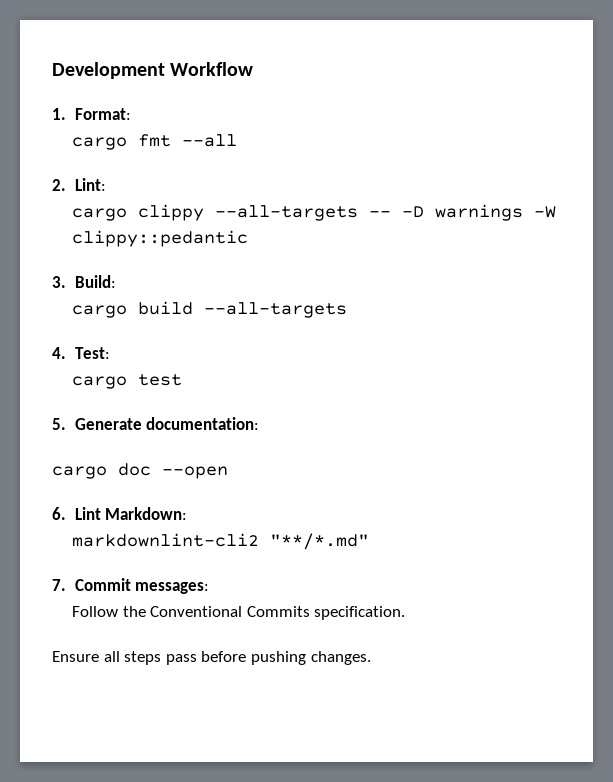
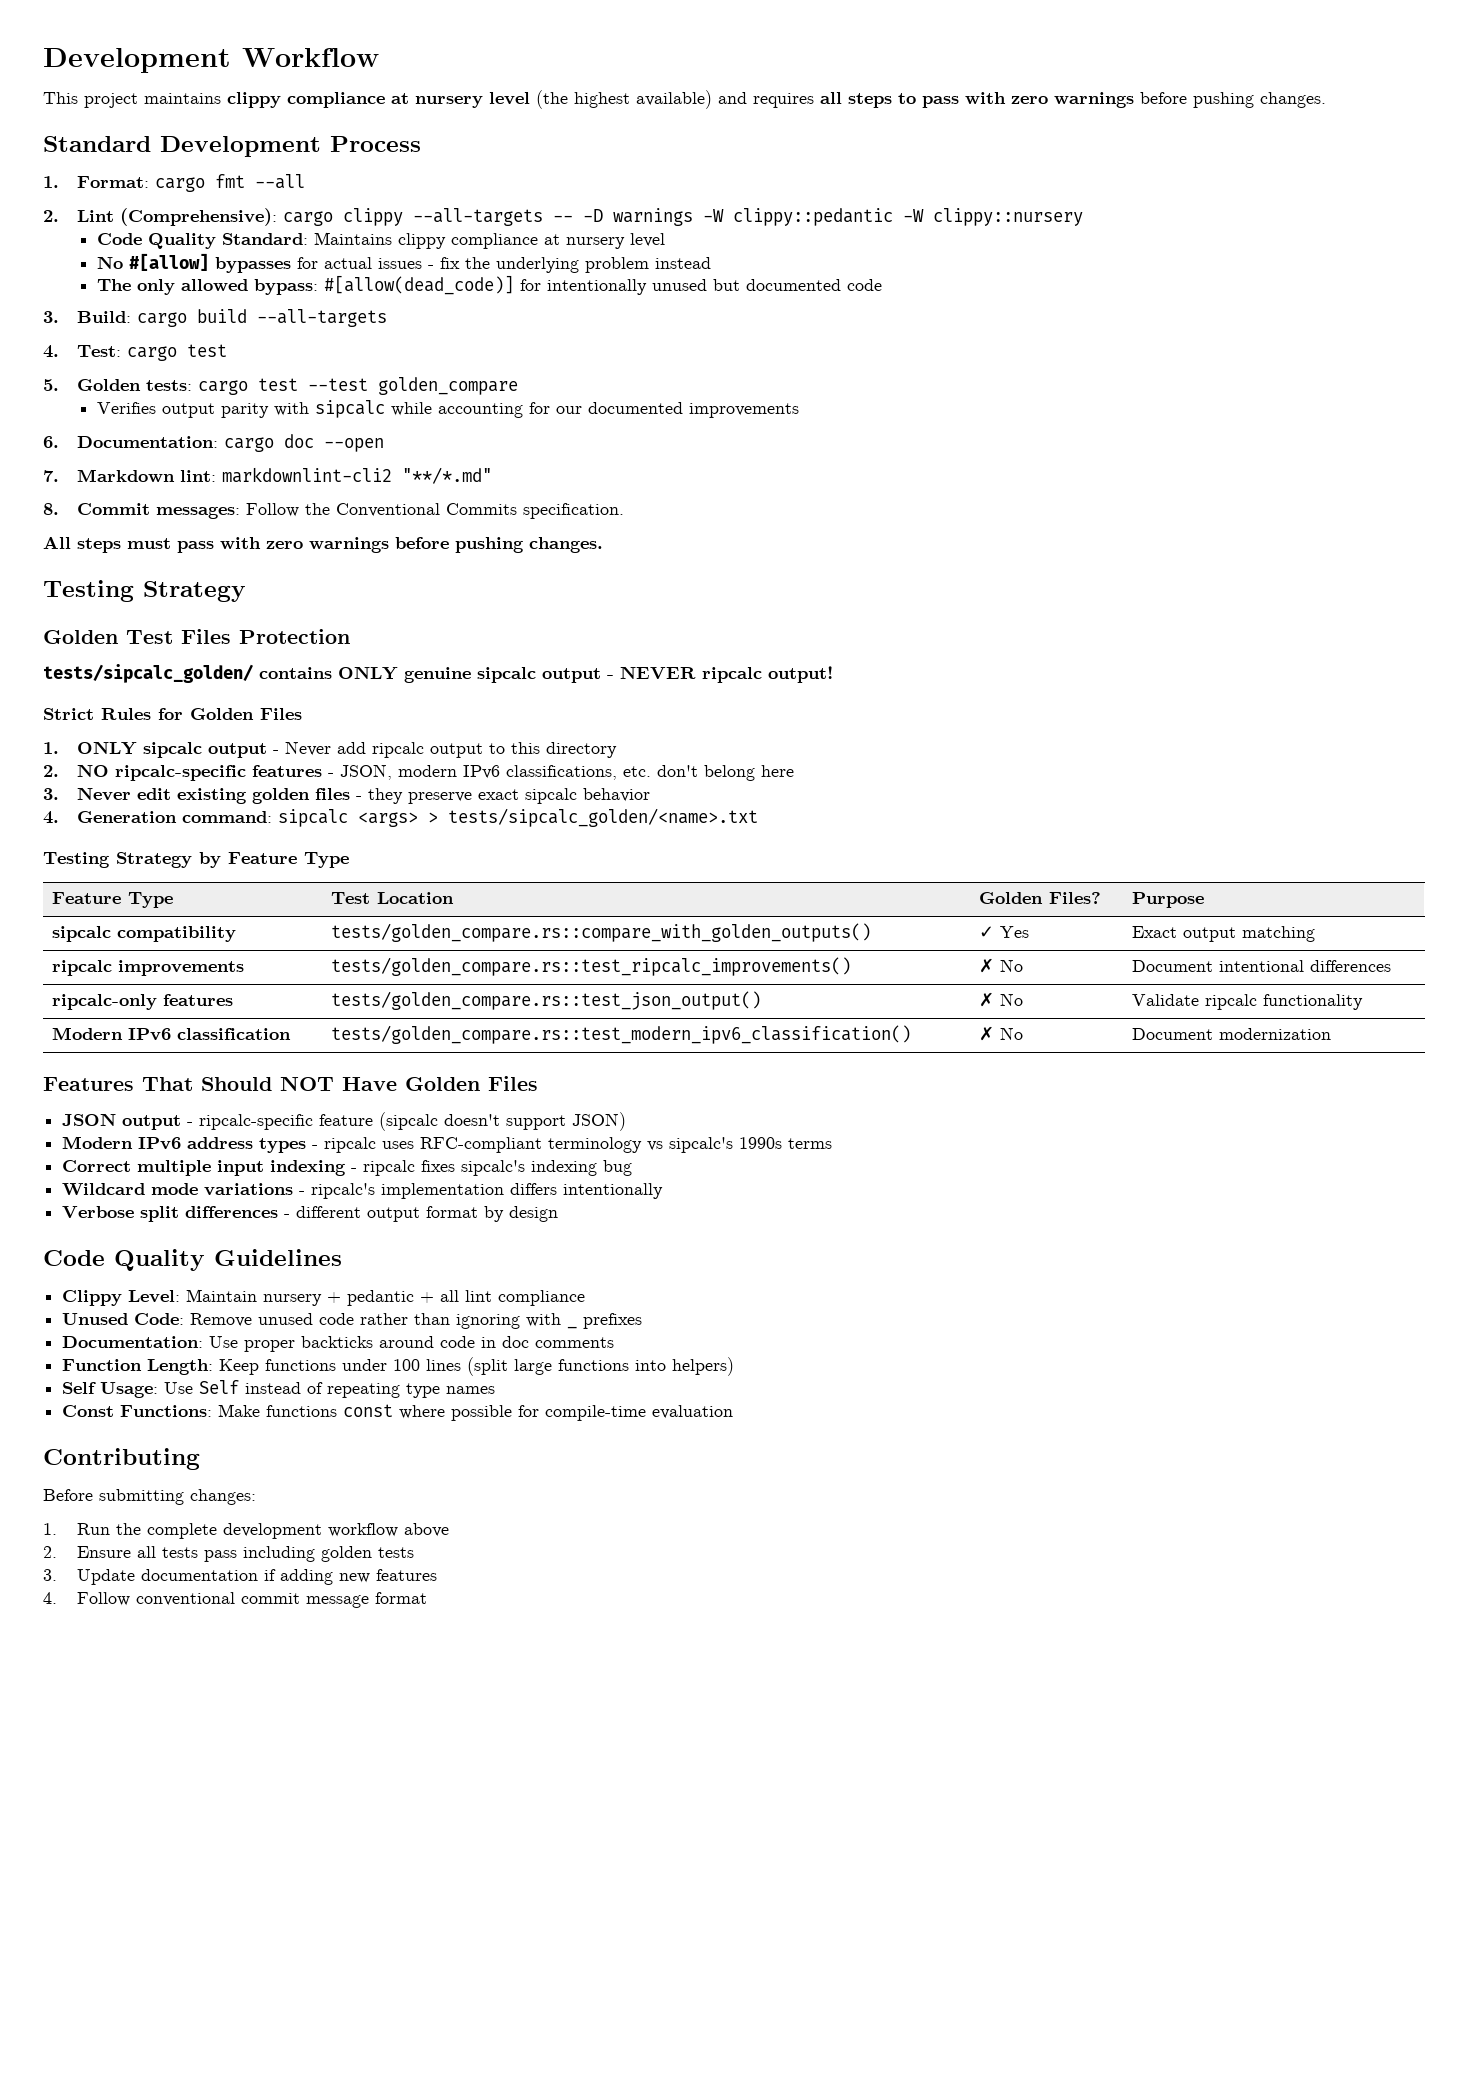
+ This project maintains clippy compliance at nursery level (the highest available) and requires all steps to pass with zero warnings before pushing changes.
+ Standard Development Process
- 1. Format:
- cargo fmt --all
+ 1. Format: cargo fmt --all
- 2. Lint:
- cargo clippy --all-targets -- -D warnings -W clippy::pedantic
+ 2. Lint (Comprehensive): cargo clippy --all-targets -- -D warnings -W clippy::pedantic -W clippy::nursery
+ Code Quality Standard: Maintains clippy compliance at nursery level
+ No #[allow] bypasses for actual issues - fix the underlying problem instead
+ The only allowed bypass: #[allow(dead_code)] for intentionally unused but documented code
- 3. Build:
- cargo build --all-targets
+ 3. Build: cargo build --all-targets
- 4. Test:
- cargo test
+ 4. Test: cargo test
- 5. Generate documentation:
- cargo doc --open
+ 5. Golden tests: cargo test --test golden_compare
+ Verifies output parity with sipcalc while accounting for our documented improvements
+ 6. Documentation: cargo doc --open
- 6. Lint Markdown:
- markdownlint-cli2 "**/*.md"
+ 7. Markdown lint: markdownlint-cli2 "**/*.md"
- 7. Commit messages:
- Follow the Conventional Commits specification.
+ 8. Commit messages: Follow the Conventional Commits specification.
- Ensure all steps pass before pushing changes.
+ All steps must pass with zero warnings before pushing changes.
+ Testing Strategy
+ Golden Test Files Protection
+ tests/sipcalc_golden/ contains ONLY genuine sipcalc output - NEVER ripcalc output!
+ Strict Rules for Golden Files
+ 1. ONLY sipcalc output - Never add ripcalc output to this directory
+ 2. NO ripcalc-specific features - JSON, modern IPv6 classifications, etc. don't belong here
+ 3. Never edit existing golden files - they preserve exact sipcalc behavior
+ 4. Generation command: sipcalc <args> > tests/sipcalc_golden/<name>.txt
+ Testing Strategy by Feature Type
+ Feature Type | Test Location | Golden Files? | Purpose
+ sipcalc compatibility | tests/golden_compare.rs::compare_with_golden_outputs() | ✓ Yes | Exact output matching
+ ripcalc improvements | tests/golden_compare.rs::test_ripcalc_improvements() | ✗ No | Document intentional differences
+ ripcalc-only features | tests/golden_compare.rs::test_json_output() | ✗ No | Validate ripcalc functionality
+ Modern IPv6 classification | tests/golden_compare.rs::test_modern_ipv6_classification() | ✗ No | Document modernization
+ Features That Should NOT Have Golden Files
+ JSON output - ripcalc-specific feature (sipcalc doesn't support JSON)
+ Modern IPv6 address types - ripcalc uses RFC-compliant terminology vs sipcalc's 1990s terms
+ Correct multiple input indexing - ripcalc fixes sipcalc's indexing bug
+ Wildcard mode variations - ripcalc's implementation differs intentionally
+ Verbose split differences - different output format by design
+ Code Quality Guidelines
+ Clippy Level: Maintain nursery + pedantic + all lint compliance
+ Unused Code: Remove unused code rather than ignoring with _ prefixes
+ Documentation: Use proper backticks around code in doc comments
+ Function Length: Keep functions under 100 lines (split large functions into helpers)
+ Self Usage: Use Self instead of repeating type names
+ Const Functions: Make functions const where possible for compile-time evaluation
+ Contributing
+ Before submitting changes:
+ 1. Run the complete development workflow above
+ 2. Ensure all tests pass including golden tests
+ 3. Update documentation if adding new features
+ 4. Follow conventional commit message format

